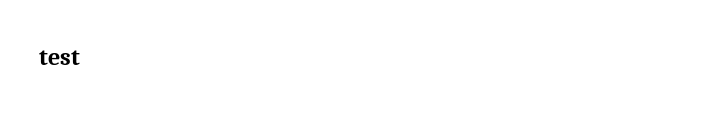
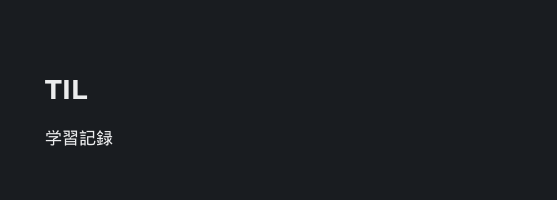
- test
+ TIL
+ 学習記録

